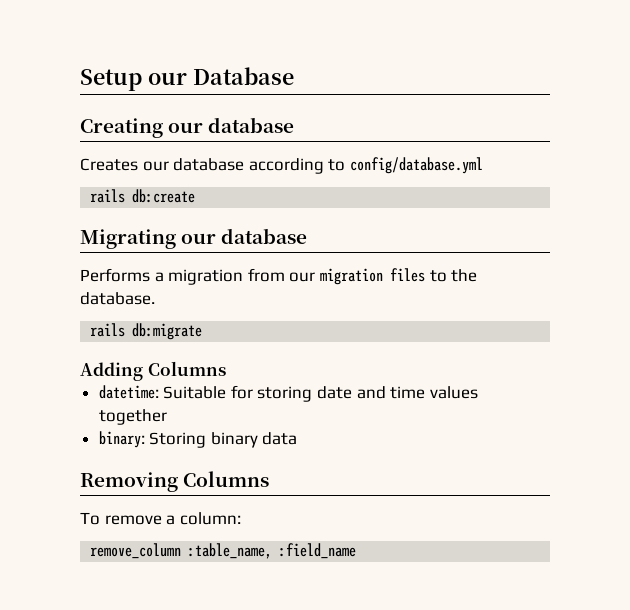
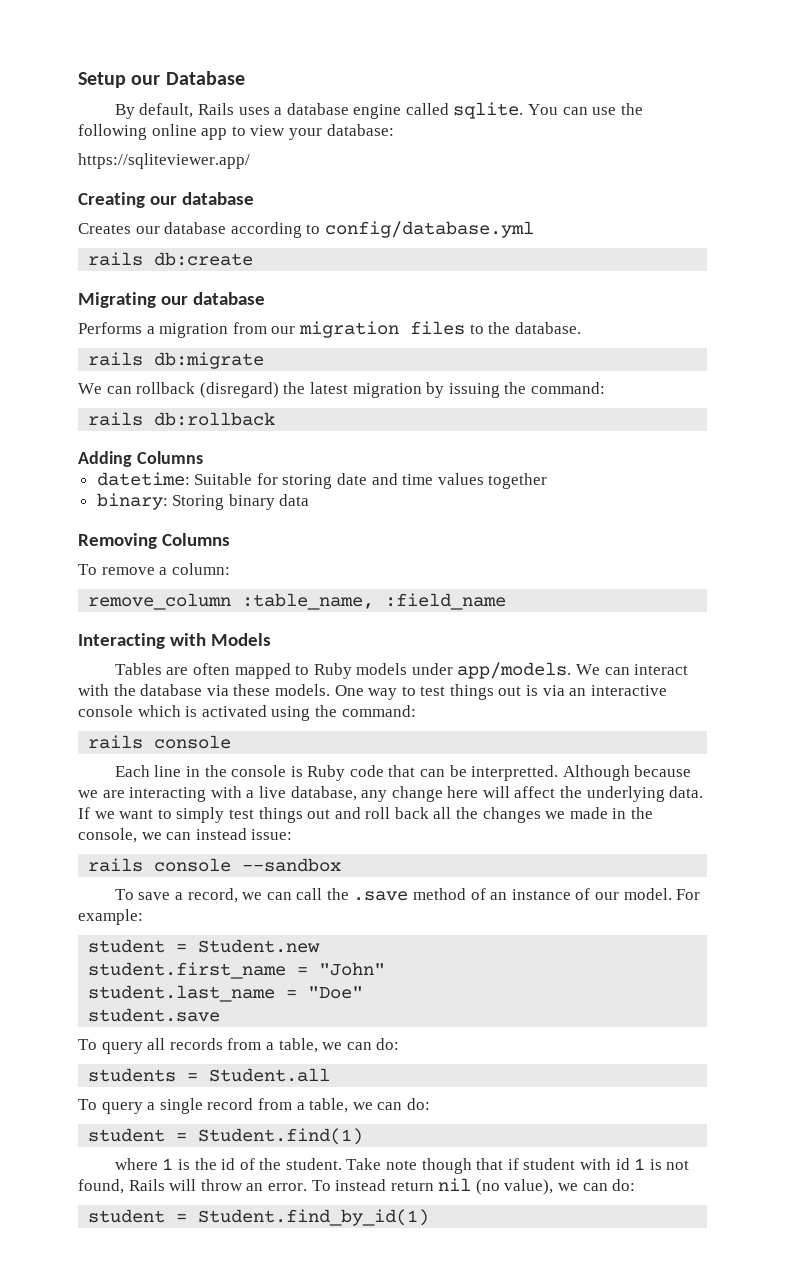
+ By default, Rails uses a database engine called sqlite. You can use the following online app to view your database:
+ https://sqliteviewer.app/
+ We can rollback (disregard) the latest migration by issuing the command:
+ rails db:rollback
+ Interacting with Models
+ Tables are often mapped to Ruby models under app/models. We can interact with the database via these models. One way to test things out is via an interactive console which is activated using the command:
+ rails console
+ Each line in the console is Ruby code that can be interpretted. Although because we are interacting with a live database, any change here will affect the underlying data. If we want to simply test things out and roll back all the changes we made in the console, we can instead issue:
+ rails console --sandbox
+ To save a record, we can call the .save method of an instance of our model. For example:
+ student = Student.new
+ student.first_name = "John"
+ student.last_name = "Doe"
+ student.save
+ To query all records from a table, we can do:
+ students = Student.all
+ To query a single record from a table, we can do:
+ student = Student.find(1)
+ where 1 is the id of the student. Take note though that if student with id 1 is not found, Rails will throw an error. To instead return nil (no value), we can do:
+ student = Student.find_by_id(1)

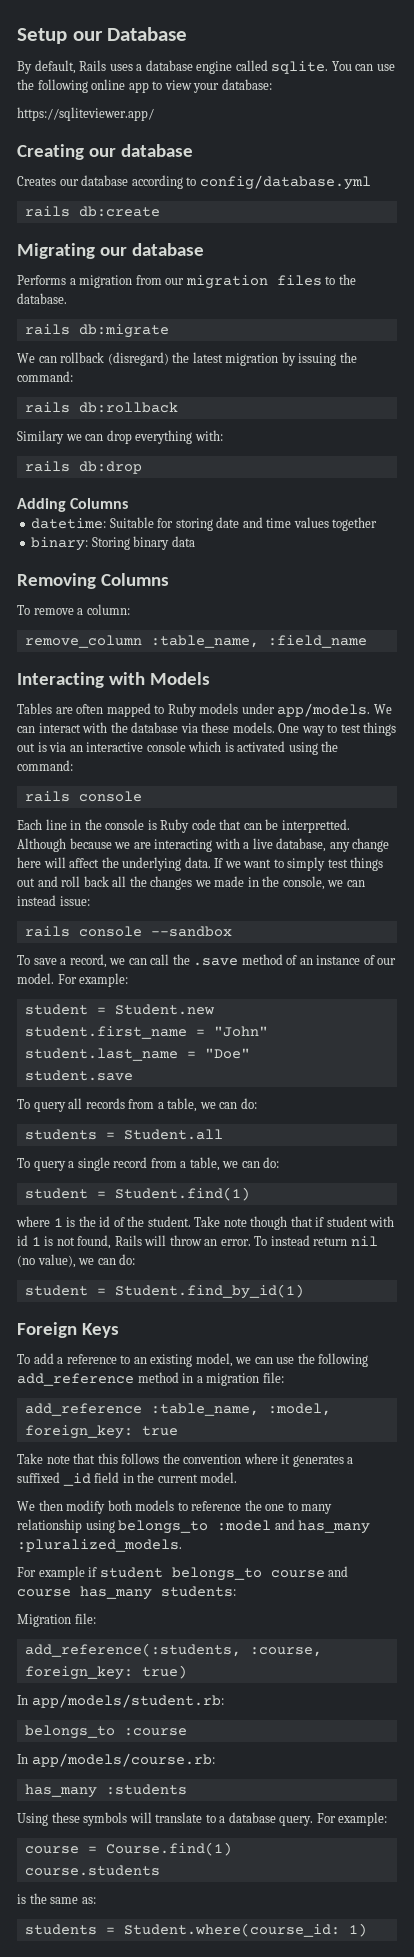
+ Similary we can drop everything with:
+ rails db:drop
+ Foreign Keys
+ To add a reference to an existing model, we can use the following add_reference method in a migration file:
+ add_reference :table_name, :model, foreign_key: true
+ Take note that this follows the convention where it generates a suffixed _id field in the current model.
+ We then modify both models to reference the one to many relationship using belongs_to :model and has_many :pluralized_models.
+ For example if student belongs_to course and course has_many students:
+ Migration file:
+ add_reference(:students, :course, foreign_key: true)
+ In app/models/student.rb:
+ belongs_to :course
+ In app/models/course.rb:
+ has_many :students
+ Using these symbols will translate to a database query. For example:
+ course = Course.find(1)
+ course.students
+ is the same as:
+ students = Student.where(course_id: 1)

